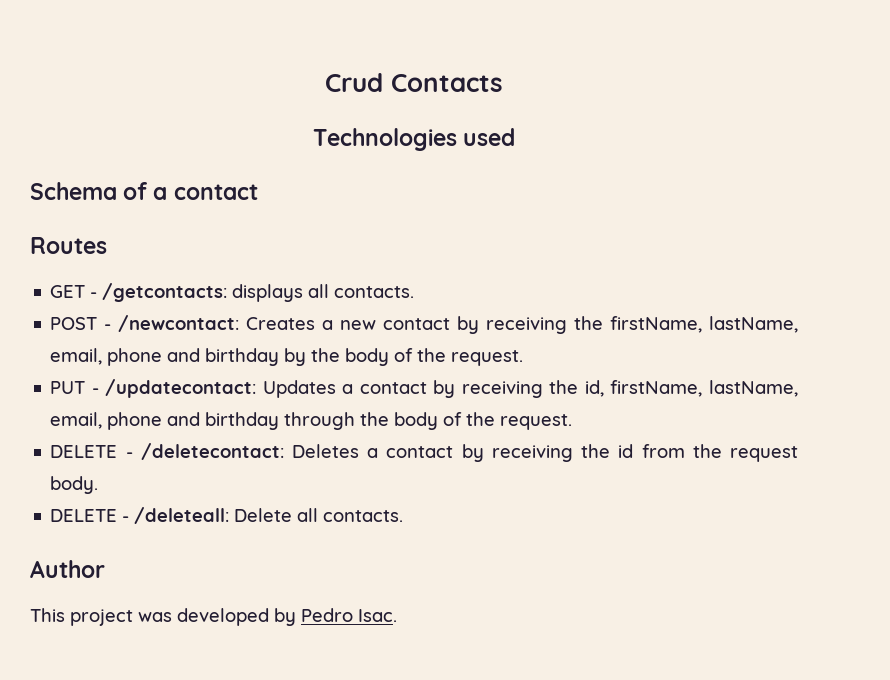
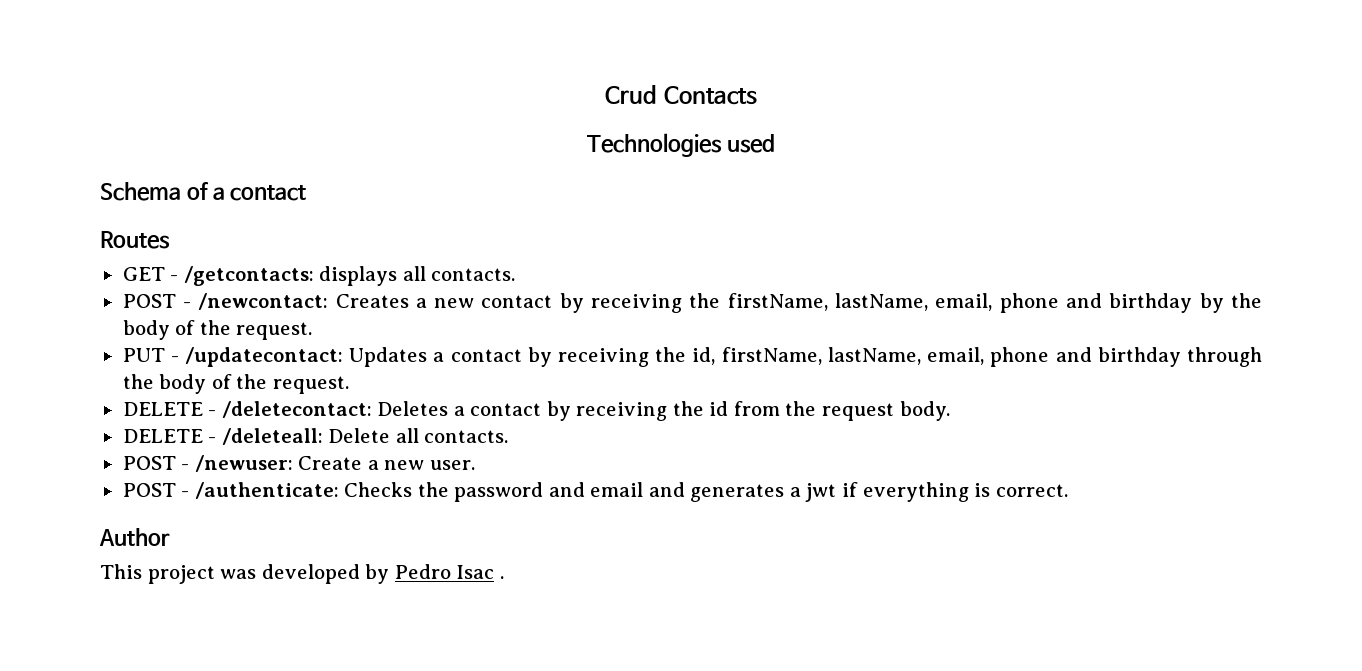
+ POST - /newuser: Create a new user.
+ POST - /authenticate: Checks the password and email and generates a jwt if everything is correct.
- This project was developed by Pedro Isac.
+ This project was developed by Pedro Isac .

